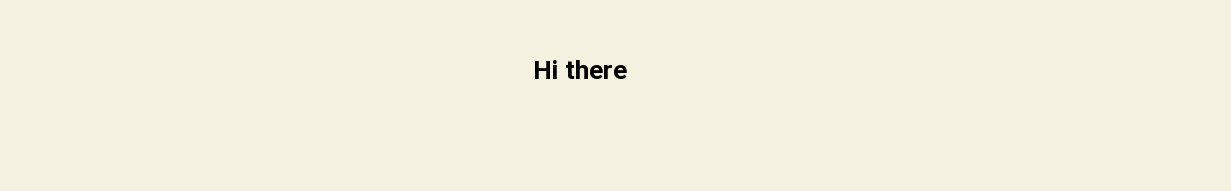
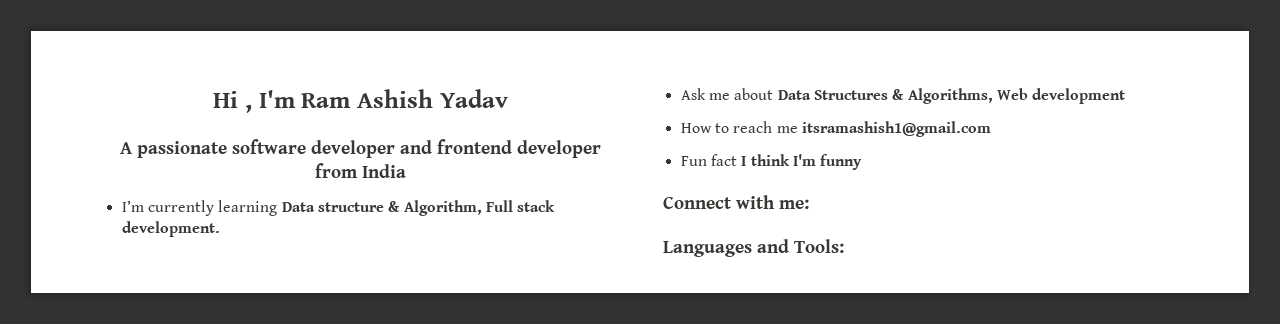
- Hi there
+ Hi , I'm Ram Ashish Yadav
+ A passionate software developer and frontend developer from India
+ I’m currently learning Data structure & Algorithm, Full stack development.
+ Ask me about Data Structures & Algorithms, Web development
+ How to reach me itsramashish1@gmail.com
+ Fun fact I think I'm funny
+ Connect with me:
+ Languages and Tools:

